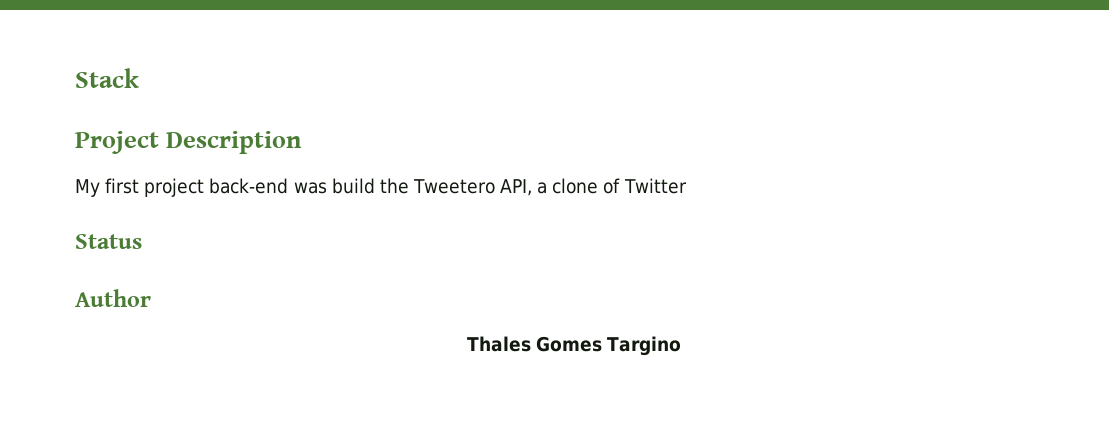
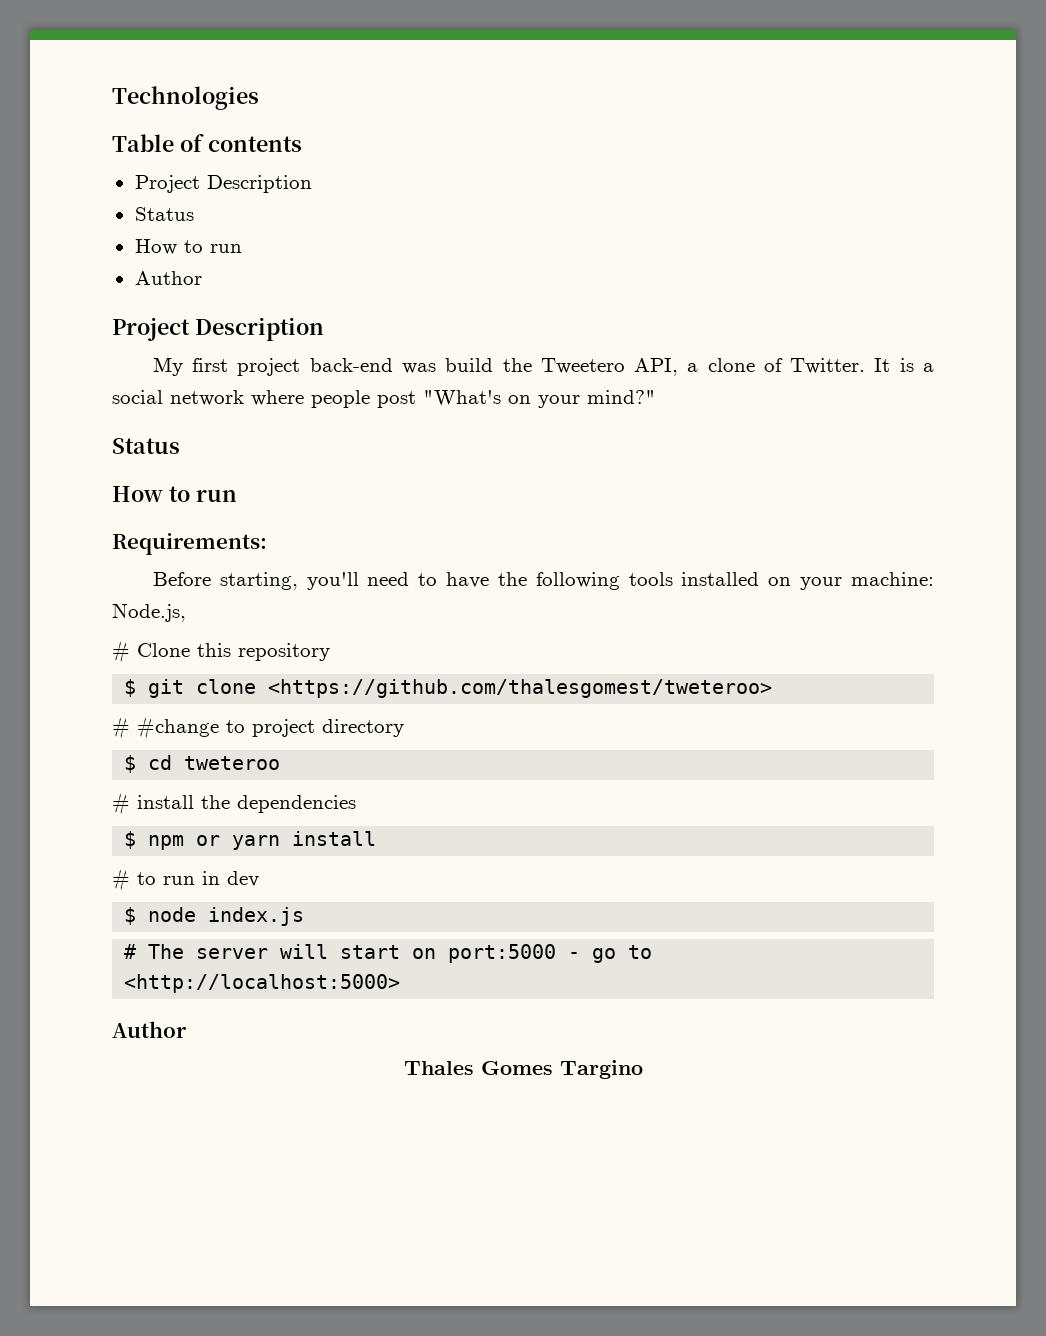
- Stack
+ Technologies
+ Table of contents
+ Project Description
+ Status
+ How to run
+ Author
- My first project back-end was build the Tweetero API, a clone of Twitter
+ My first project back-end was build the Tweetero API, a clone of Twitter. It is a social network where people post "What's on your mind?"
  Status
+ How to run
+ Requirements:
+ Before starting, you'll need to have the following tools installed on your machine: Node.js,
+ # Clone this repository
+ $ git clone <https://github.com/thalesgomest/tweteroo>
+ # #change to project directory
+ $ cd tweteroo
+ # install the dependencies
+ $ npm or yarn install
+ # to run in dev
+ $ node index.js
+ # The server will start on port:5000 - go to <http://localhost:5000>

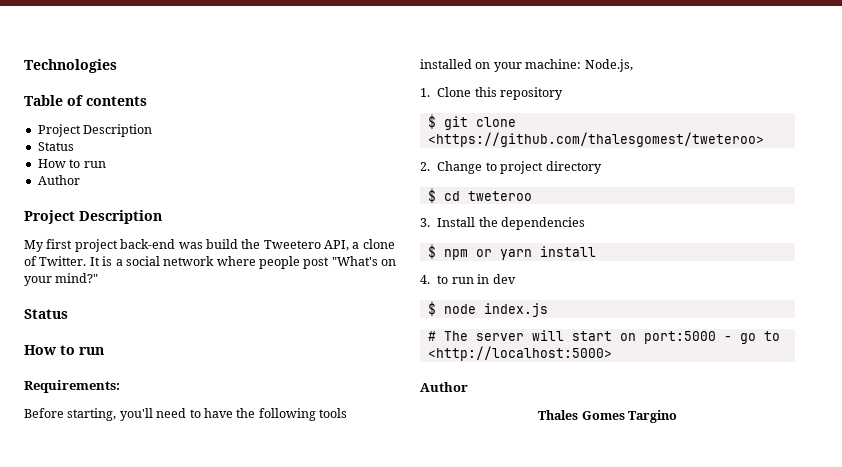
- # Clone this repository
+ 1. Clone this repository
- # #change to project directory
+ 2. Change to project directory
- # install the dependencies
+ 3. Install the dependencies
- # to run in dev
+ 4. to run in dev

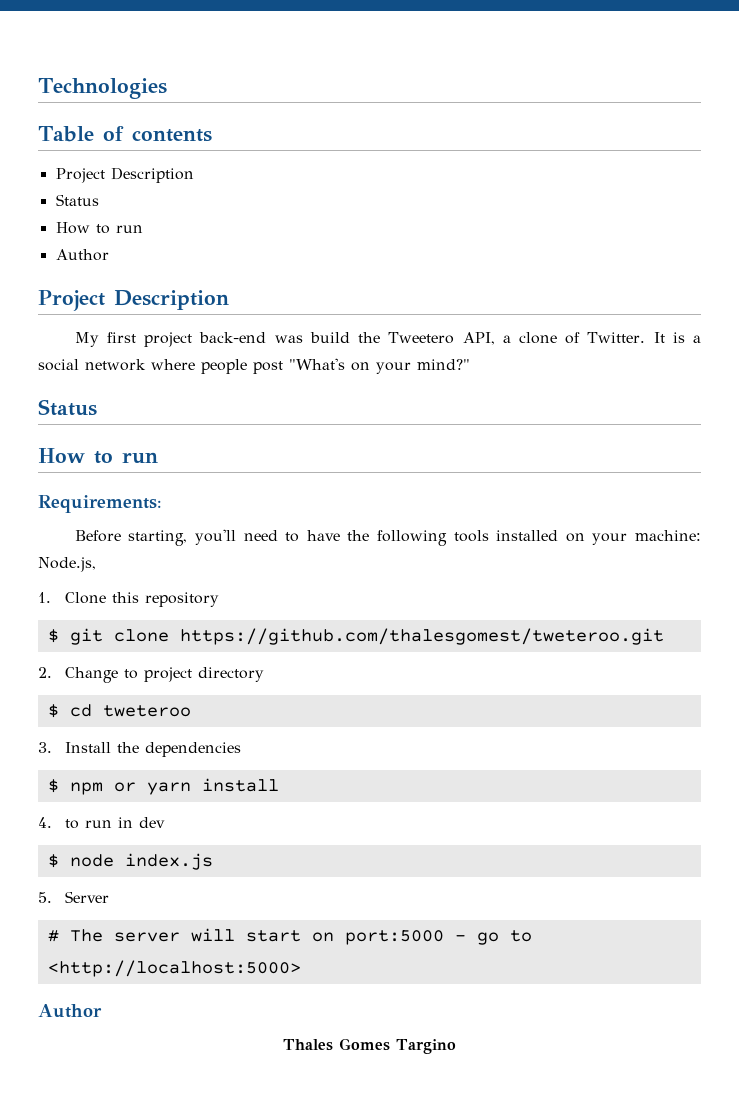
- $ git clone <https://github.com/thalesgomest/tweteroo>
+ $ git clone https://github.com/thalesgomest/tweteroo.git
+ 5. Server

